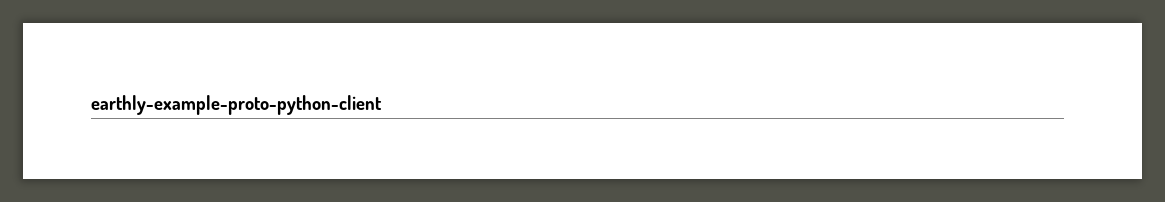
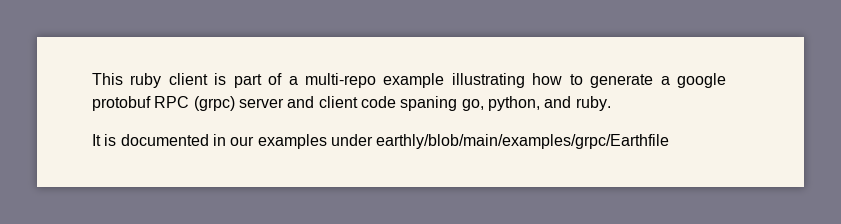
- earthly-example-proto-python-client
+ This ruby client is part of a multi-repo example illustrating how to generate a google protobuf RPC (grpc) server and client code spaning go, python, and ruby.
+ It is documented in our examples under earthly/blob/main/examples/grpc/Earthfile

